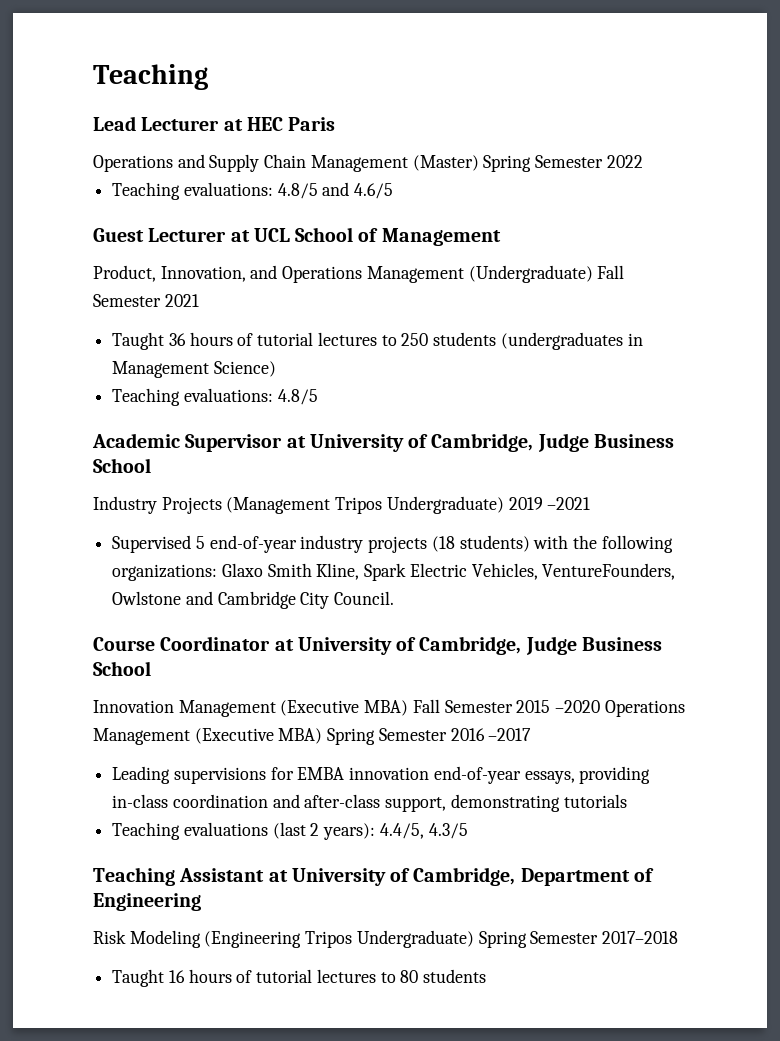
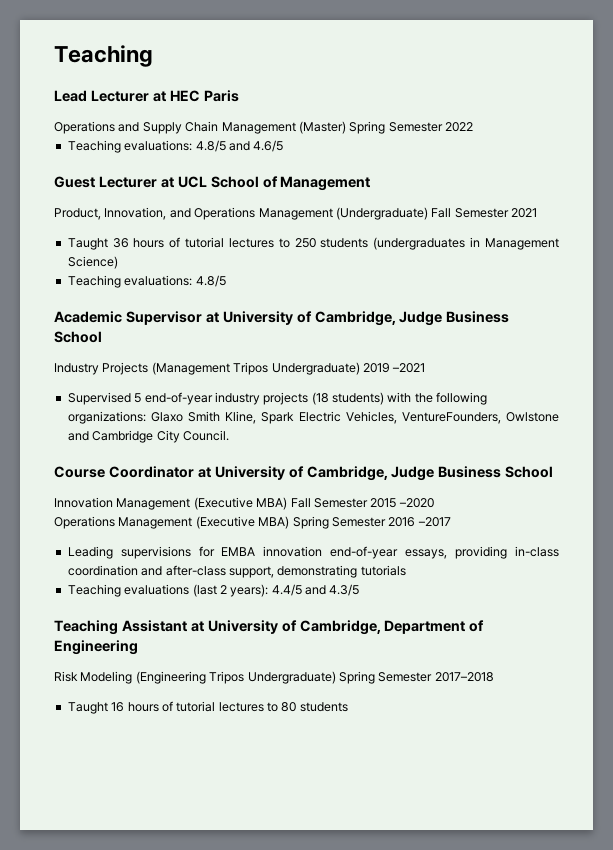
- Innovation Management (Executive MBA) Fall Semester 2015 –2020 Operations Management (Executive MBA) Spring Semester 2016 –2017
+ Innovation Management (Executive MBA) Fall Semester 2015 –2020
+ Operations Management (Executive MBA) Spring Semester 2016 –2017
- Teaching evaluations (last 2 years): 4.4/5, 4.3/5
+ Teaching evaluations (last 2 years): 4.4/5 and 4.3/5

